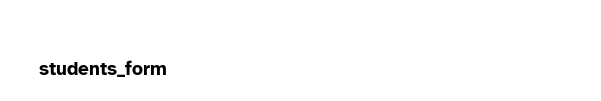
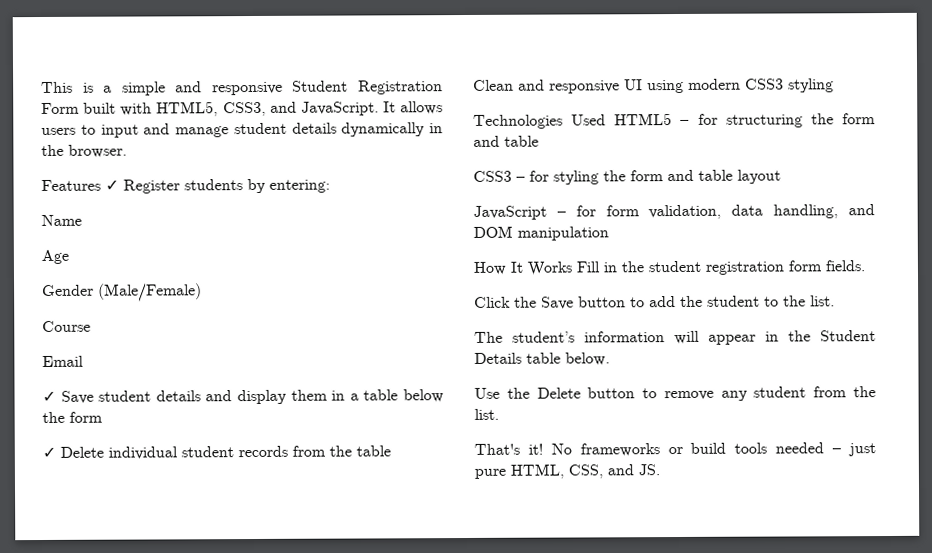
- students_form
+ This is a simple and responsive Student Registration Form built with HTML5, CSS3, and JavaScript. It allows users to input and manage student details dynamically in the browser.
+ Features ✓ Register students by entering:
+ Name
+ Age
+ Gender (Male/Female)
+ Course
+ Email
+ ✓ Save student details and display them in a table below the form
+ ✓ Delete individual student records from the table
+ Clean and responsive UI using modern CSS3 styling
+ Technologies Used HTML5 – for structuring the form and table
+ CSS3 – for styling the form and table layout
+ JavaScript – for form validation, data handling, and DOM manipulation
+ How It Works Fill in the student registration form fields.
+ Click the Save button to add the student to the list.
+ The student’s information will appear in the Student Details table below.
+ Use the Delete button to remove any student from the list.
+ That's it! No frameworks or build tools needed – just pure HTML, CSS, and JS.

